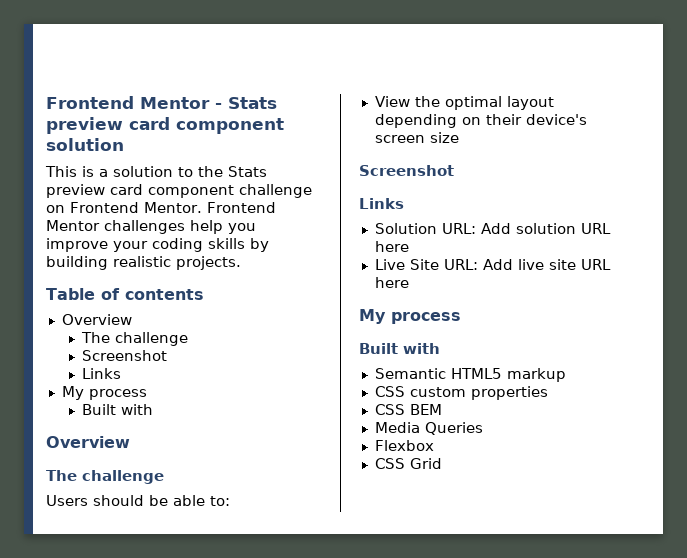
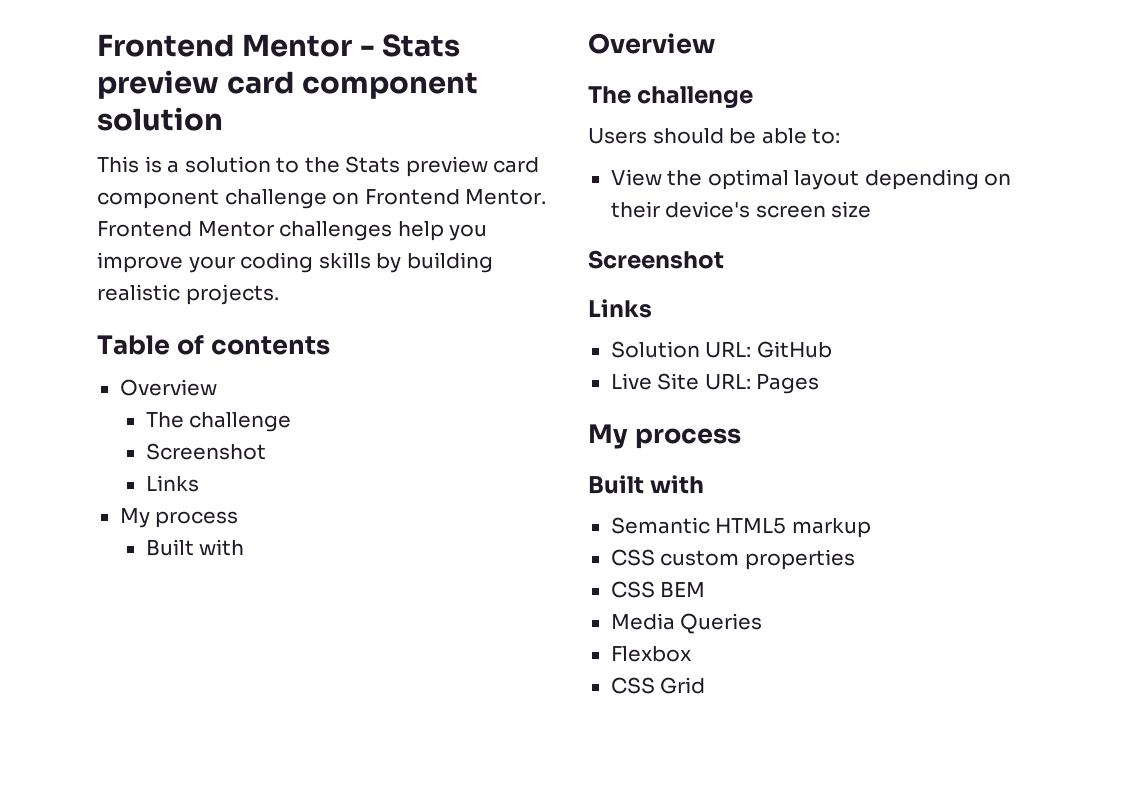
- Solution URL: Add solution URL here
+ Solution URL: GitHub
- Live Site URL: Add live site URL here
+ Live Site URL: Pages

